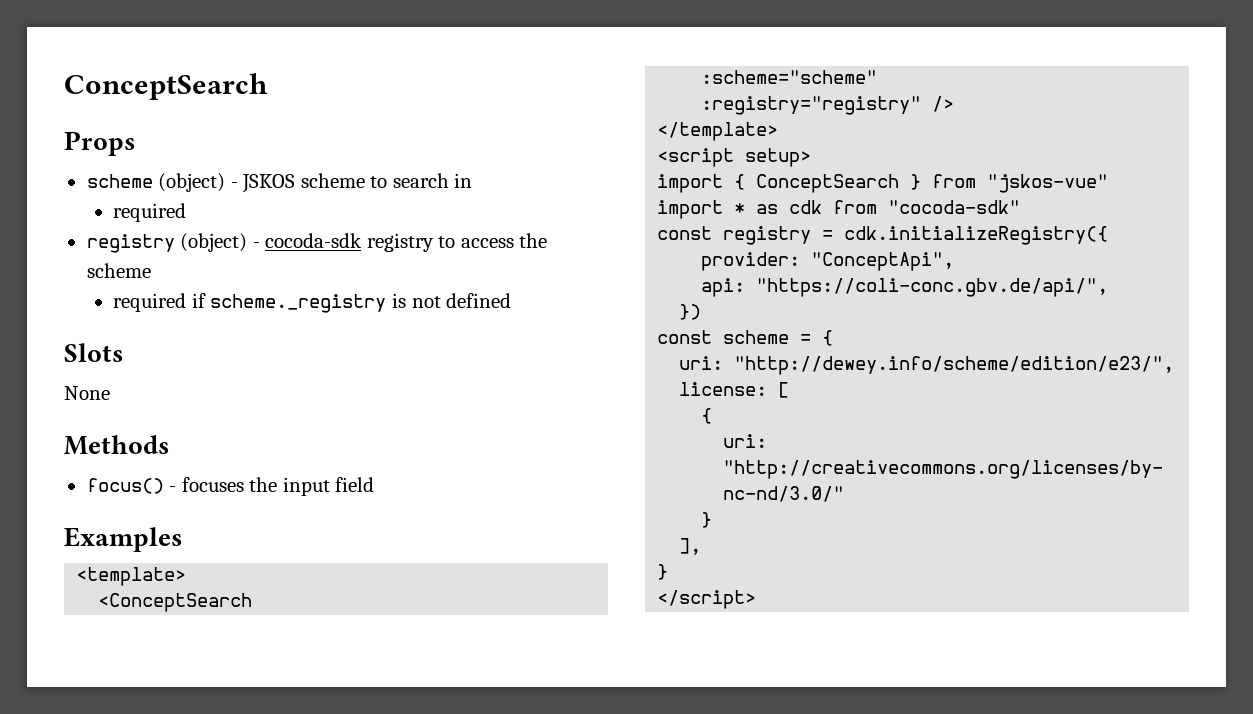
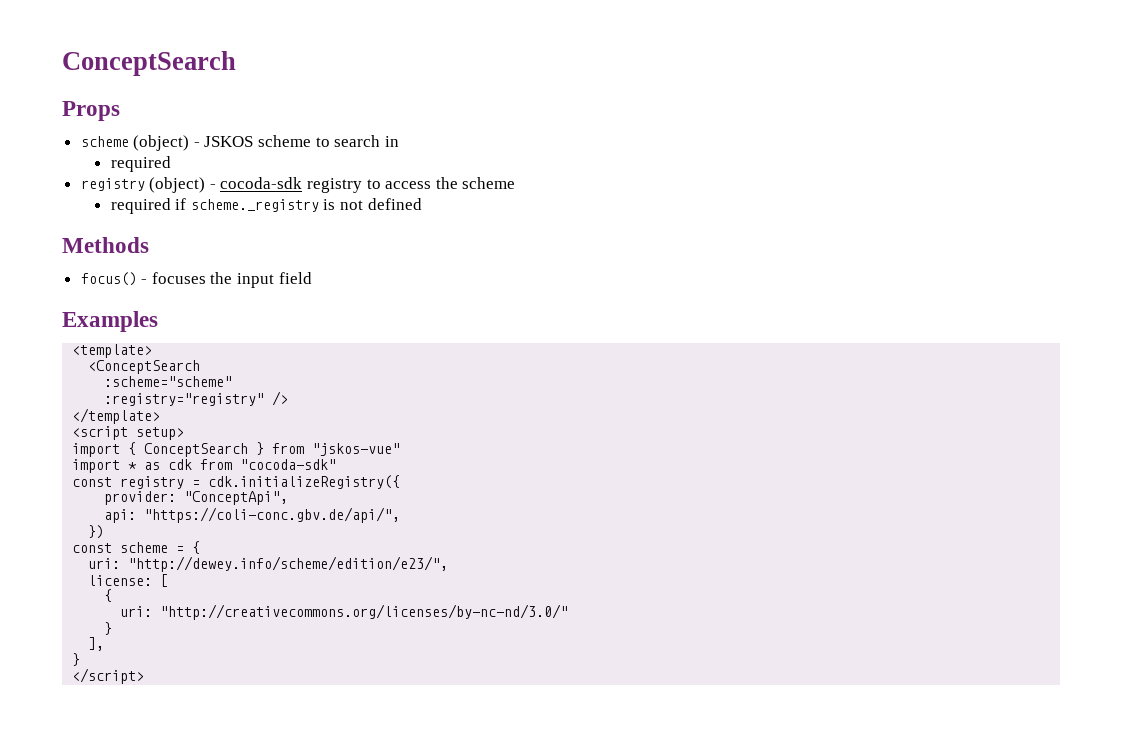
- Slots
- None

